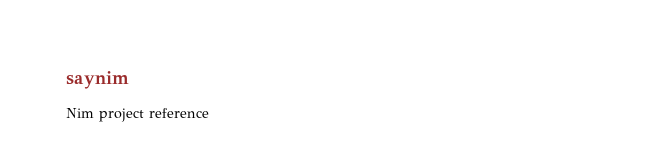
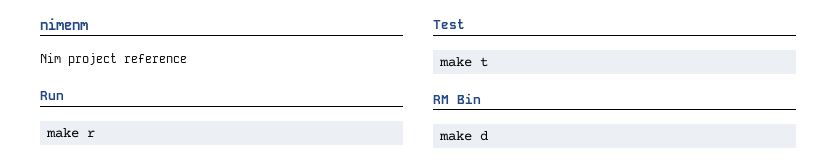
- saynim
+ nimenm
+ Run
+ make r
+ Test
+ make t
+ RM Bin
+ make d

